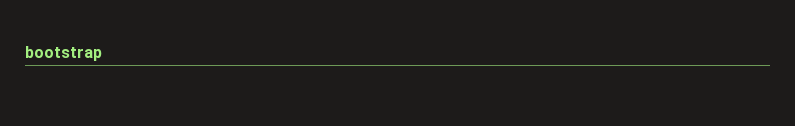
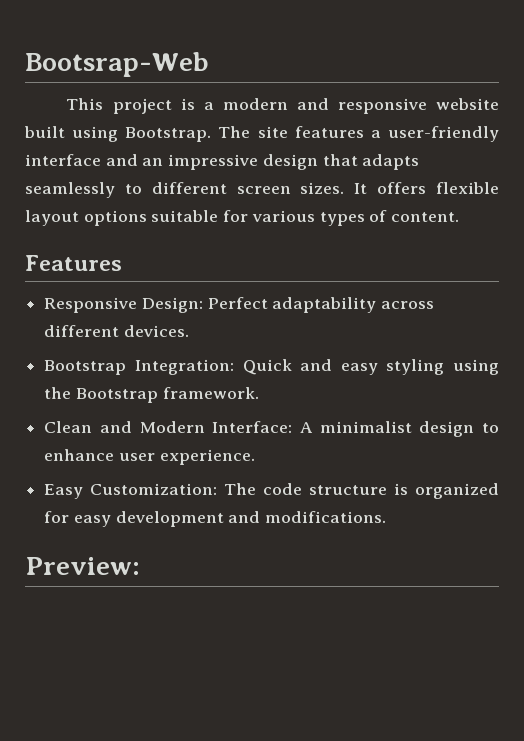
- bootstrap
+ Bootsrap-Web
+ This project is a modern and responsive website built using Bootstrap. The site features a user-friendly interface and an impressive design that adapts seamlessly to different screen sizes. It offers flexible layout options suitable for various types of content.
+ Features
+ Responsive Design: Perfect adaptability across different devices.
+ Bootstrap Integration: Quick and easy styling using the Bootstrap framework.
+ Clean and Modern Interface: A minimalist design to enhance user experience.
+ Easy Customization: The code structure is organized for easy development and modifications.
+ Preview:

